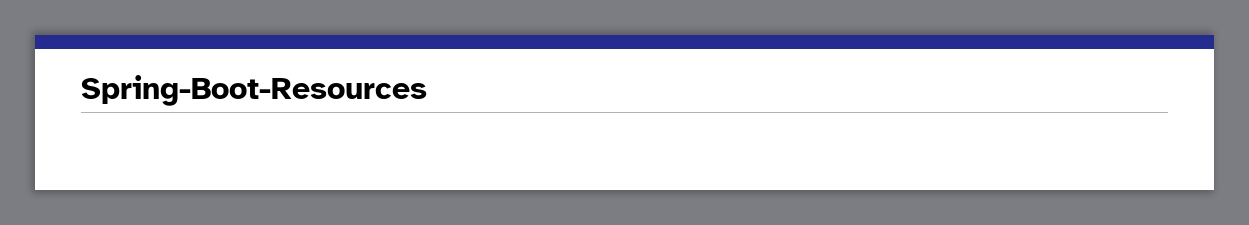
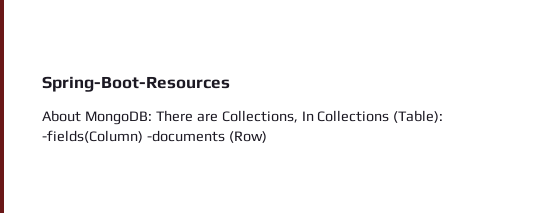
+ About MongoDB: There are Collections, In Collections (Table): -fields(Column) -documents (Row)

